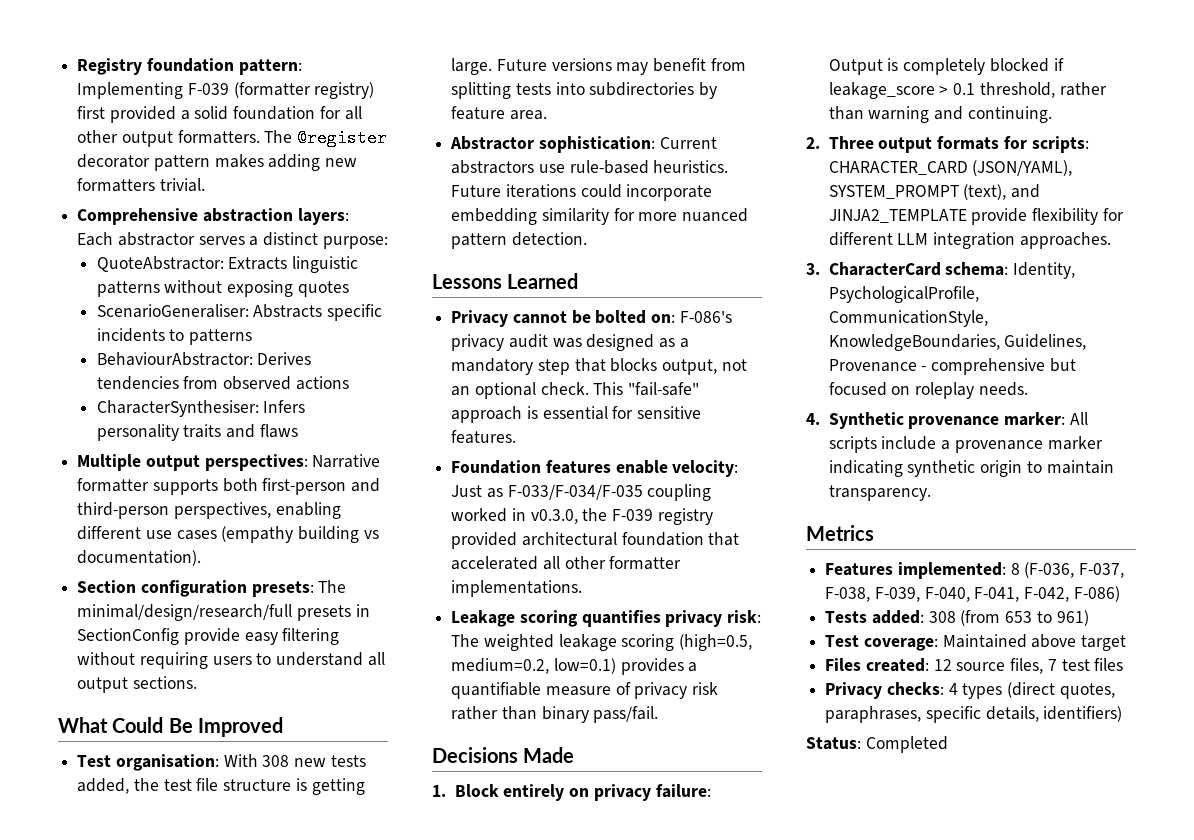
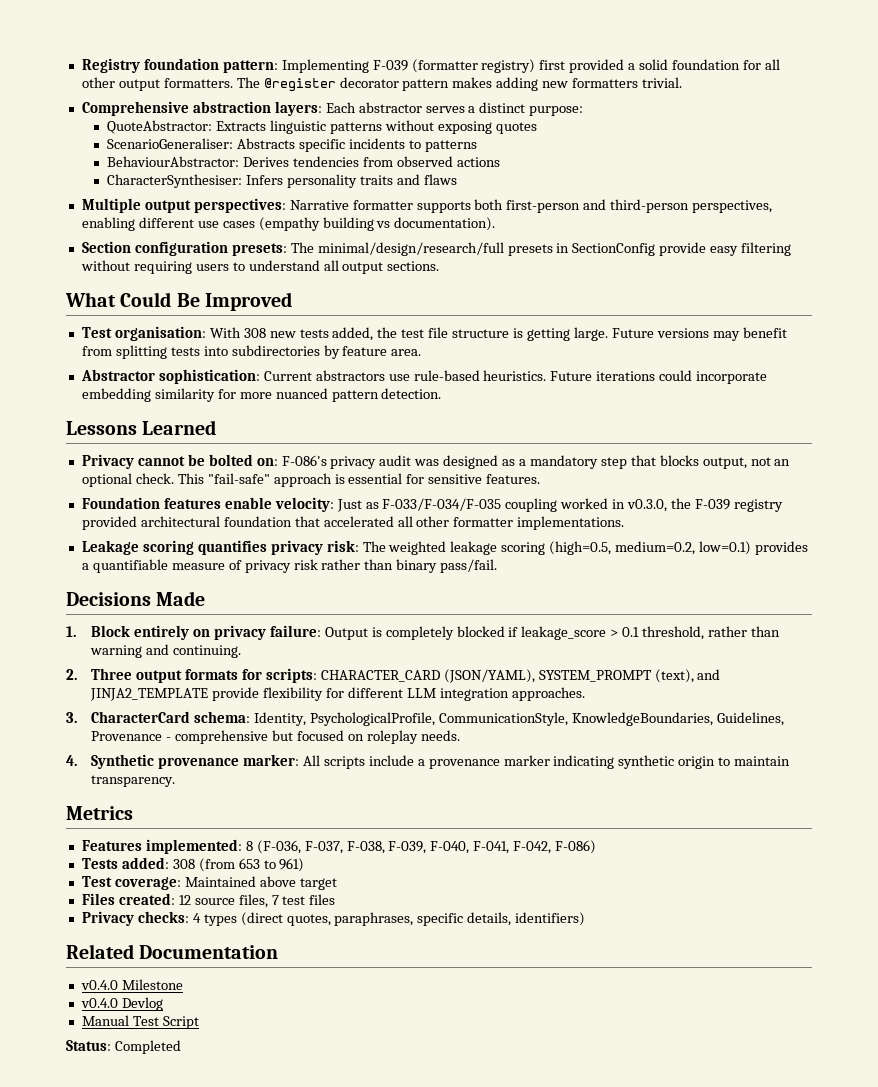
+ Related Documentation
+ v0.4.0 Milestone
+ v0.4.0 Devlog
+ Manual Test Script

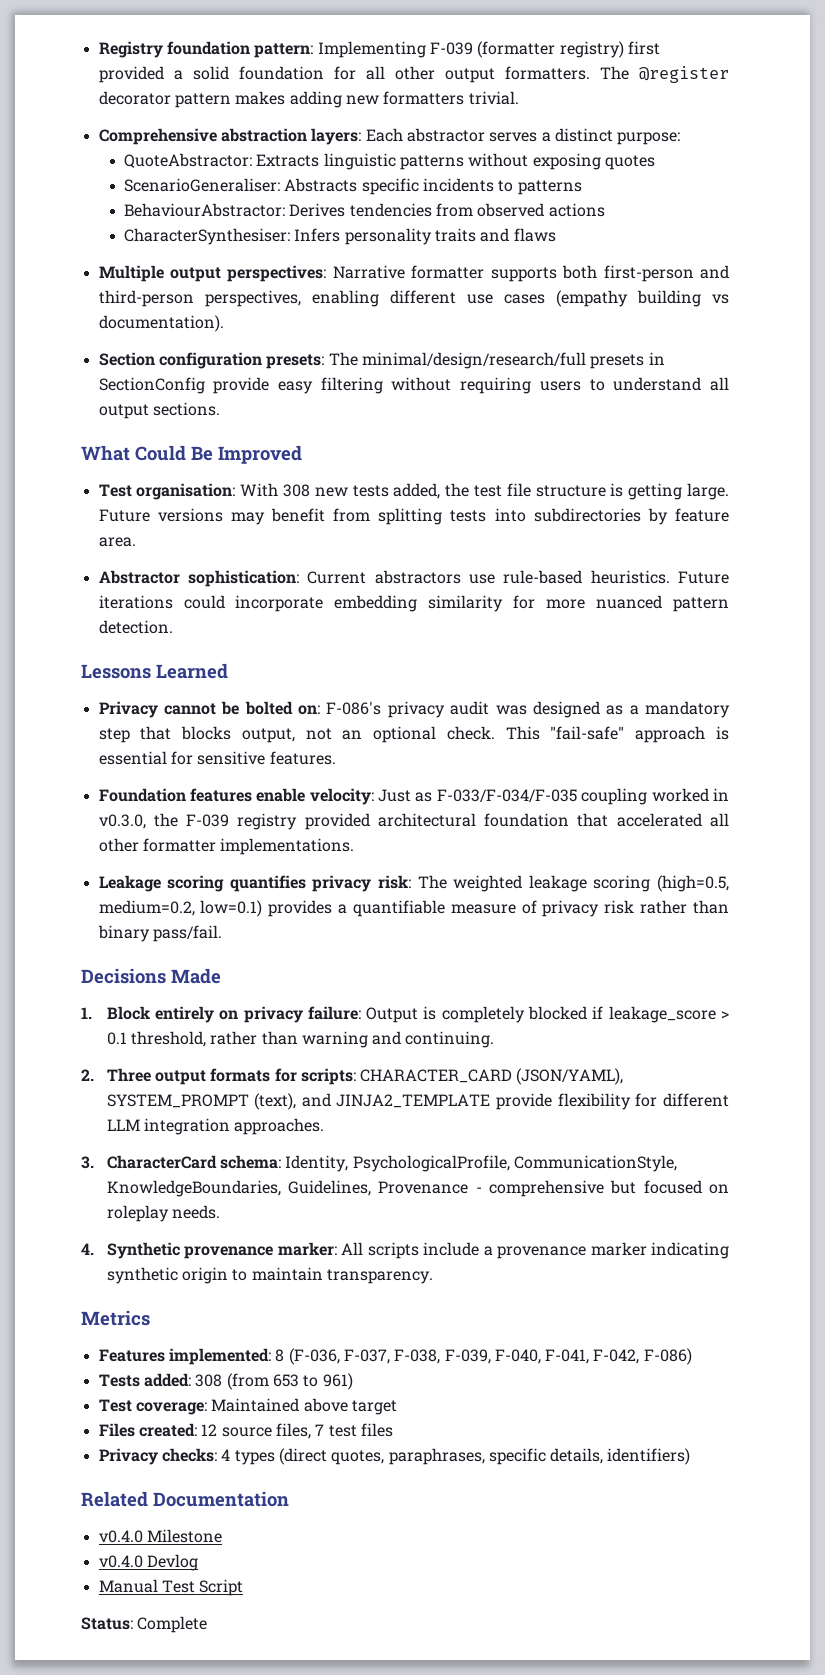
- Status: Completed
+ Status: Complete

